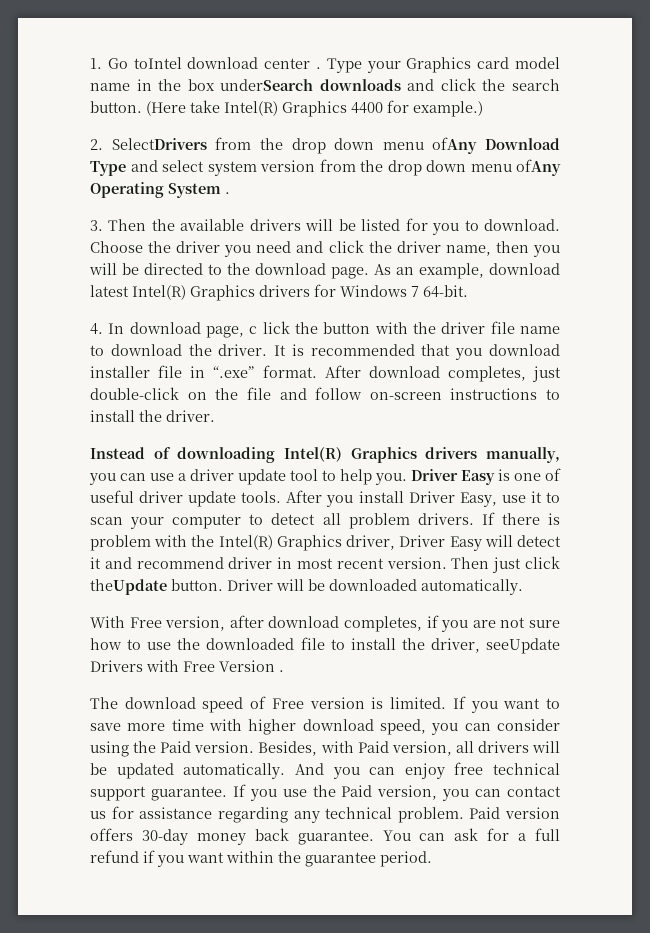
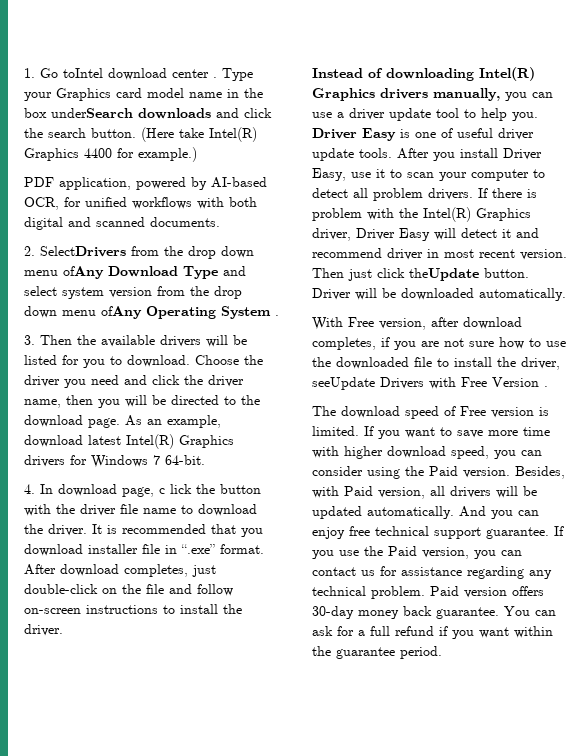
+ PDF application, powered by AI-based OCR, for unified workflows with both digital and scanned documents.

